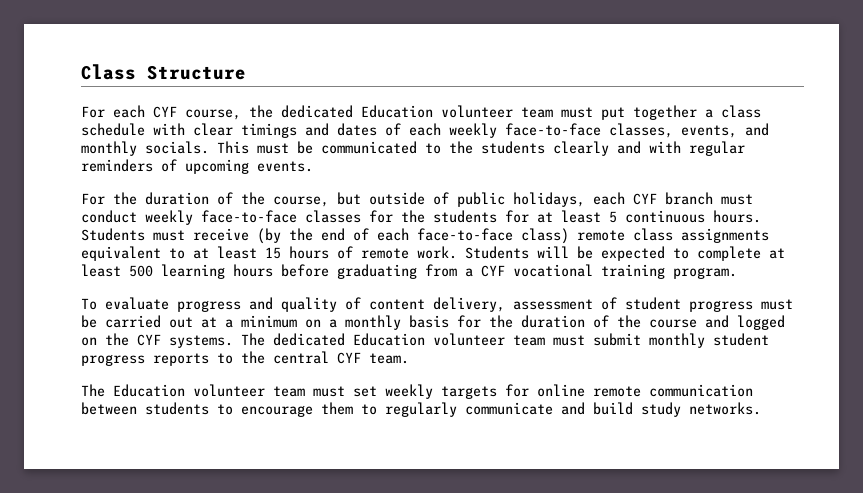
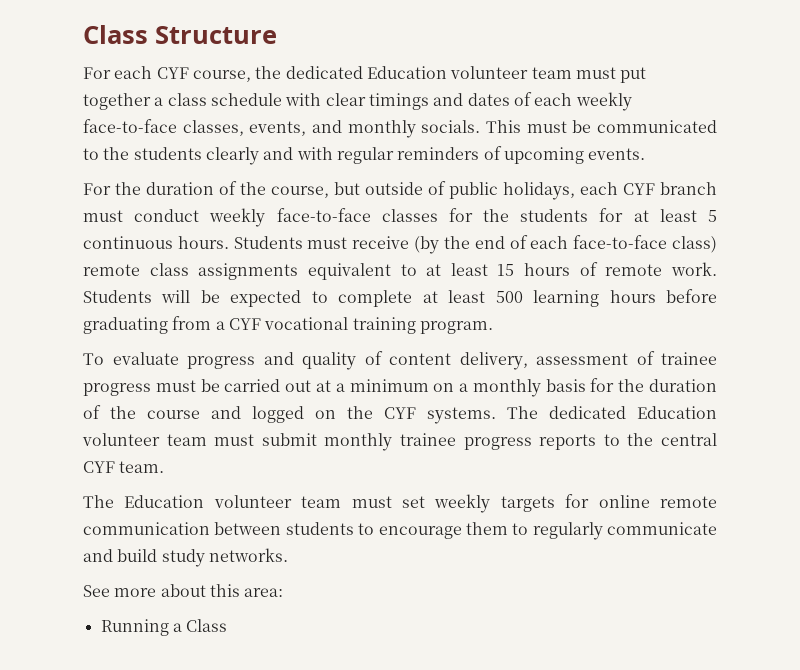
- To evaluate progress and quality of content delivery, assessment of student progress must be carried out at a minimum on a monthly basis for the duration of the course and logged on the CYF systems.
+ To evaluate progress and quality of content delivery, assessment of trainee progress must be carried out at a minimum on a monthly basis for the duration of the course and logged on the CYF systems.
- The dedicated Education volunteer team must submit monthly student progress reports to the central CYF team.
+ The dedicated Education volunteer team must submit monthly trainee progress reports to the central CYF team.
+ See more about this area:
+ Running a Class

